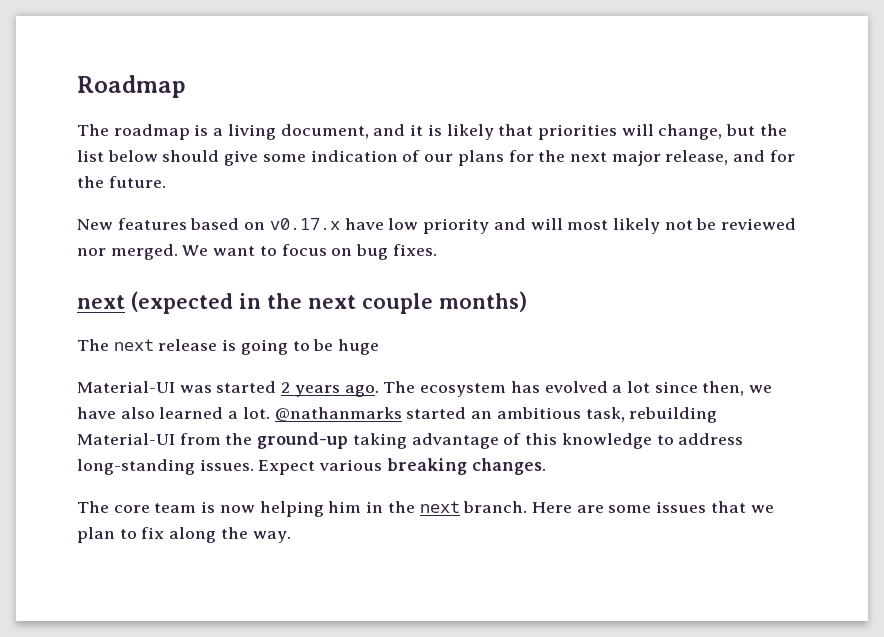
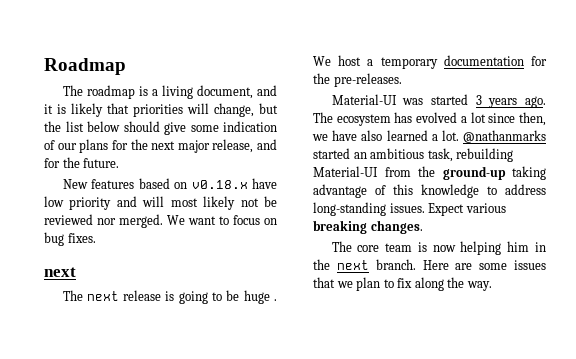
- New features based on v0.17.x have low priority and will most likely not be reviewed nor merged.
+ New features based on v0.18.x have low priority and will most likely not be reviewed nor merged.
  We want to focus on bug fixes.
- next (expected in the next couple months)
+ next
- The next release is going to be huge
+ The next release is going to be huge . We host a temporary documentation for the pre-releases.
- Material-UI was started 2 years ago.
+ Material-UI was started 3 years ago.

